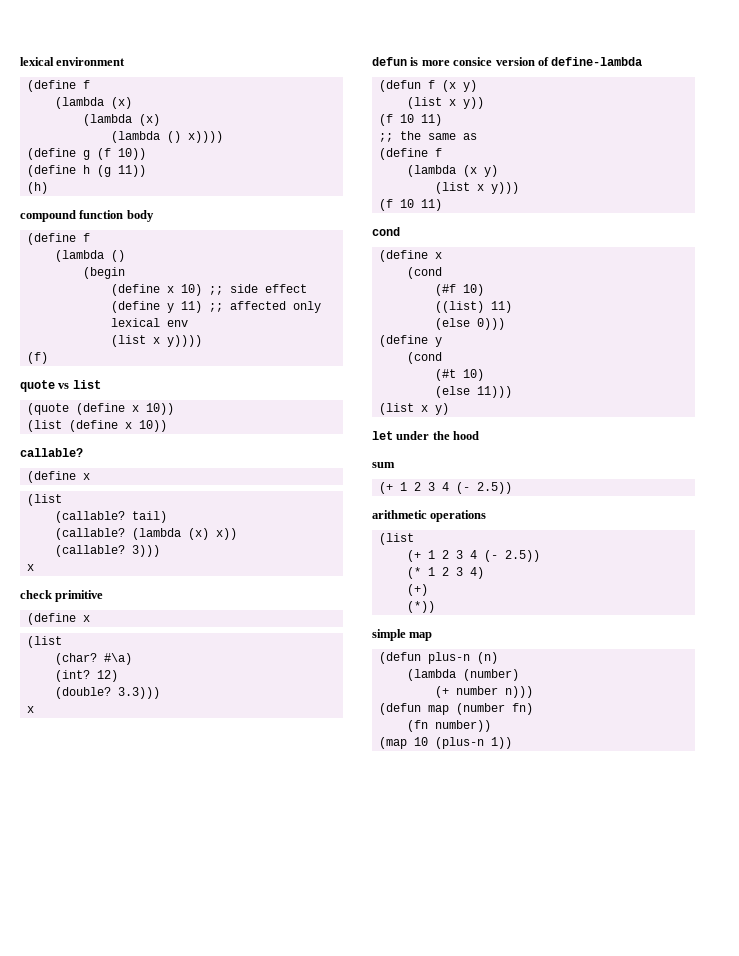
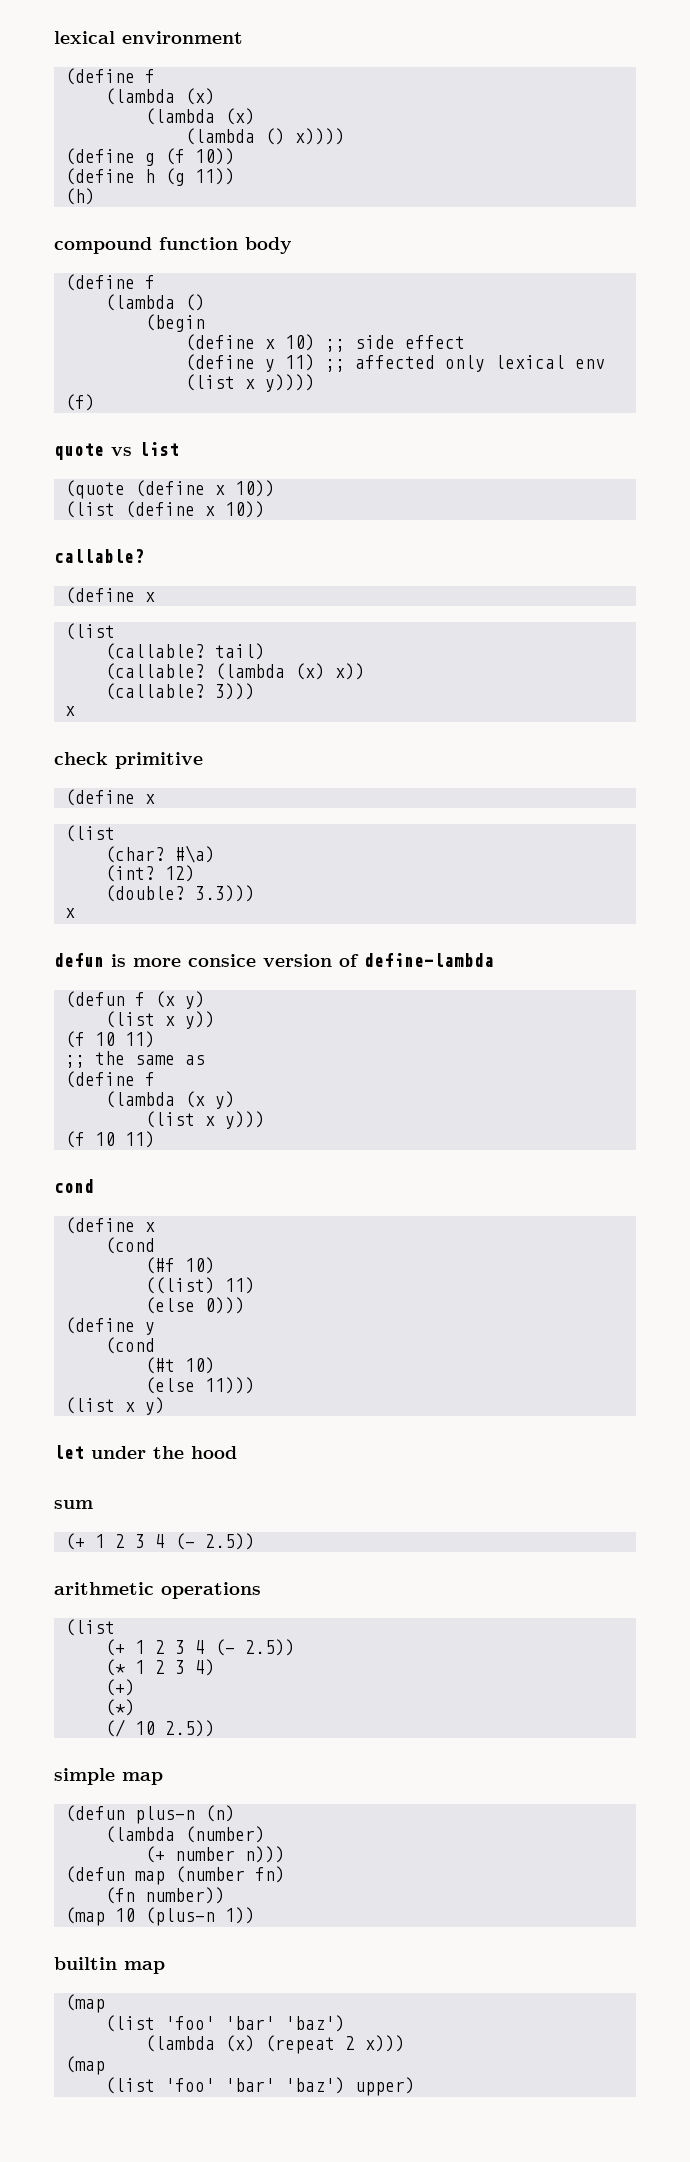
- (*))
+ (*)
+ (/ 10 2.5))
+ builtin map
+ (map
+ (list 'foo' 'bar' 'baz')
+ (lambda (x) (repeat 2 x)))
+ (map
+ (list 'foo' 'bar' 'baz') upper)

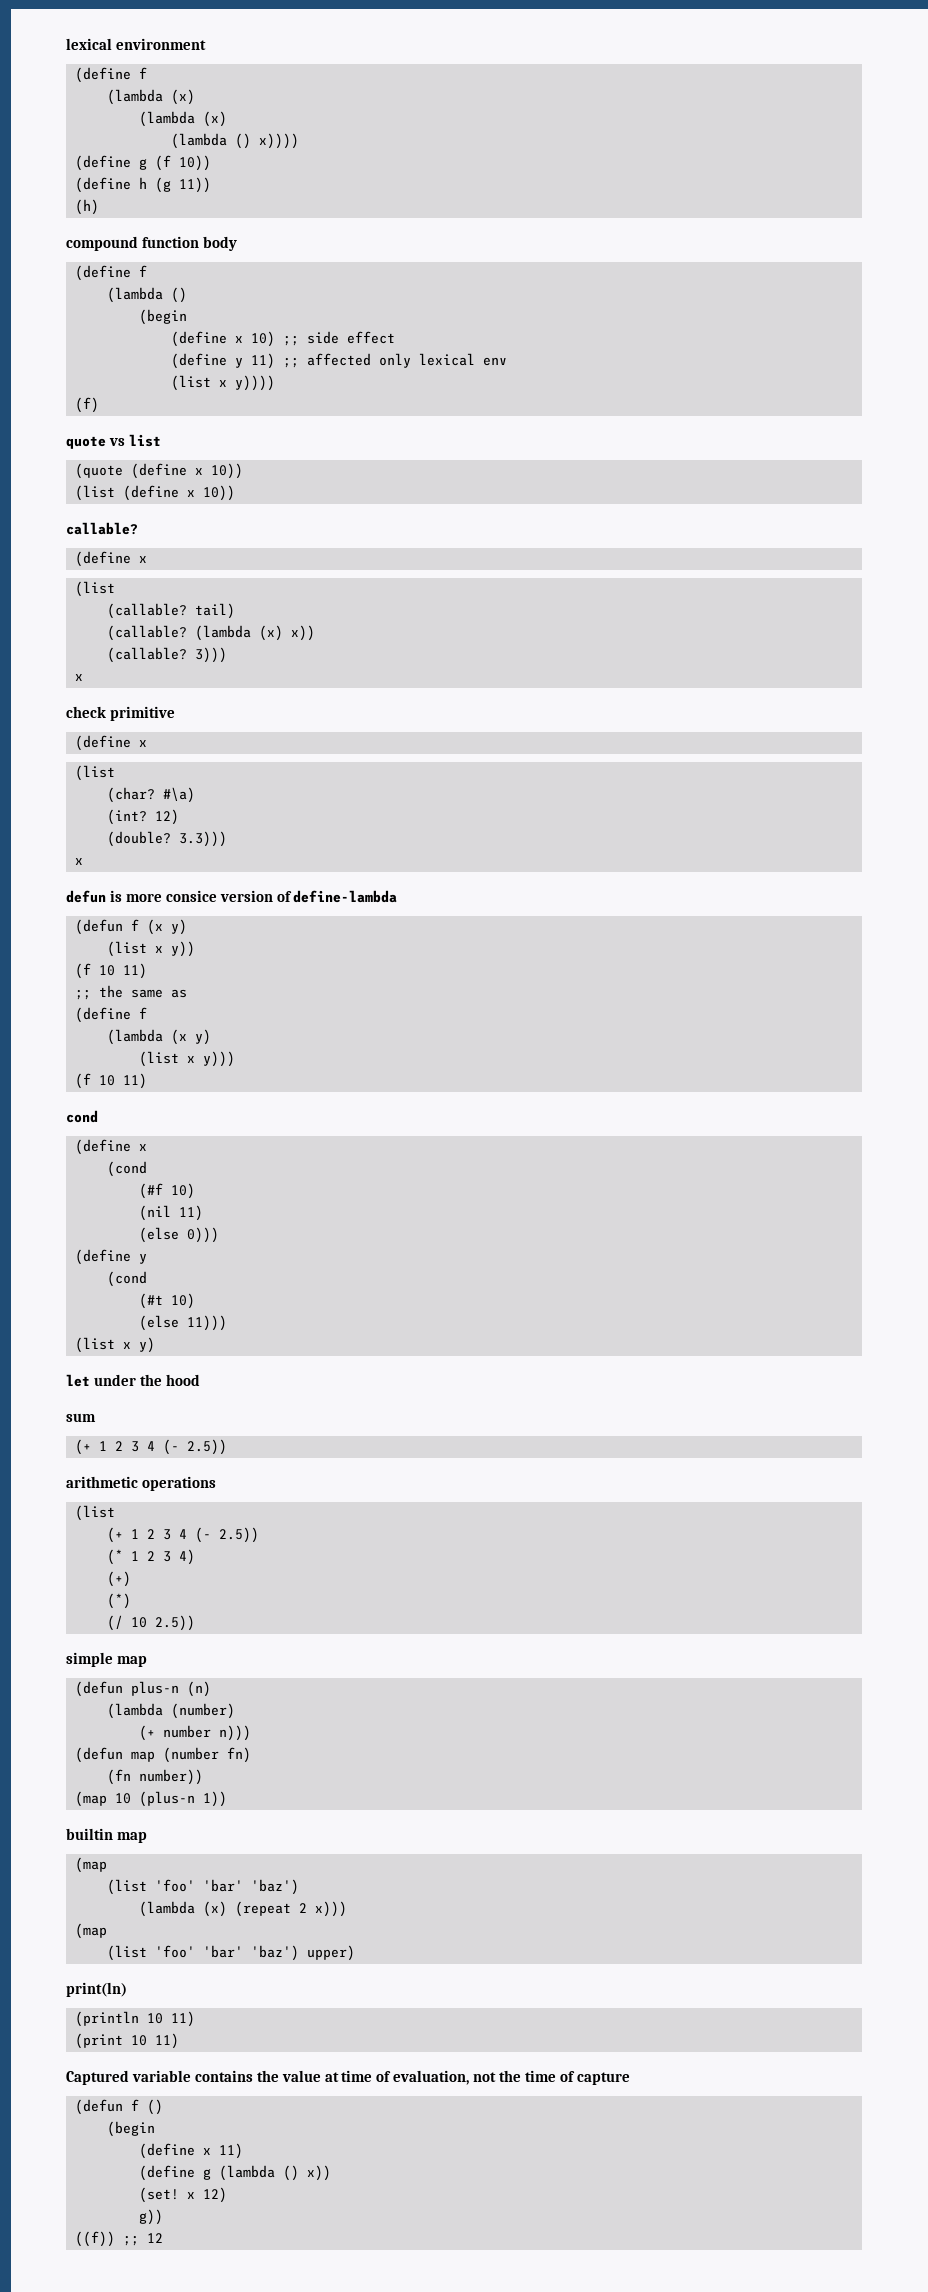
- ((list) 11)
+ (nil 11)
+ print(ln)
+ (println 10 11)
+ (print 10 11)
+ Captured variable contains the value at time of evaluation, not the time of capture
+ (defun f ()
+ (begin
+ (define x 11)
+ (define g (lambda () x))
+ (set! x 12)
+ g))
+ ((f)) ;; 12

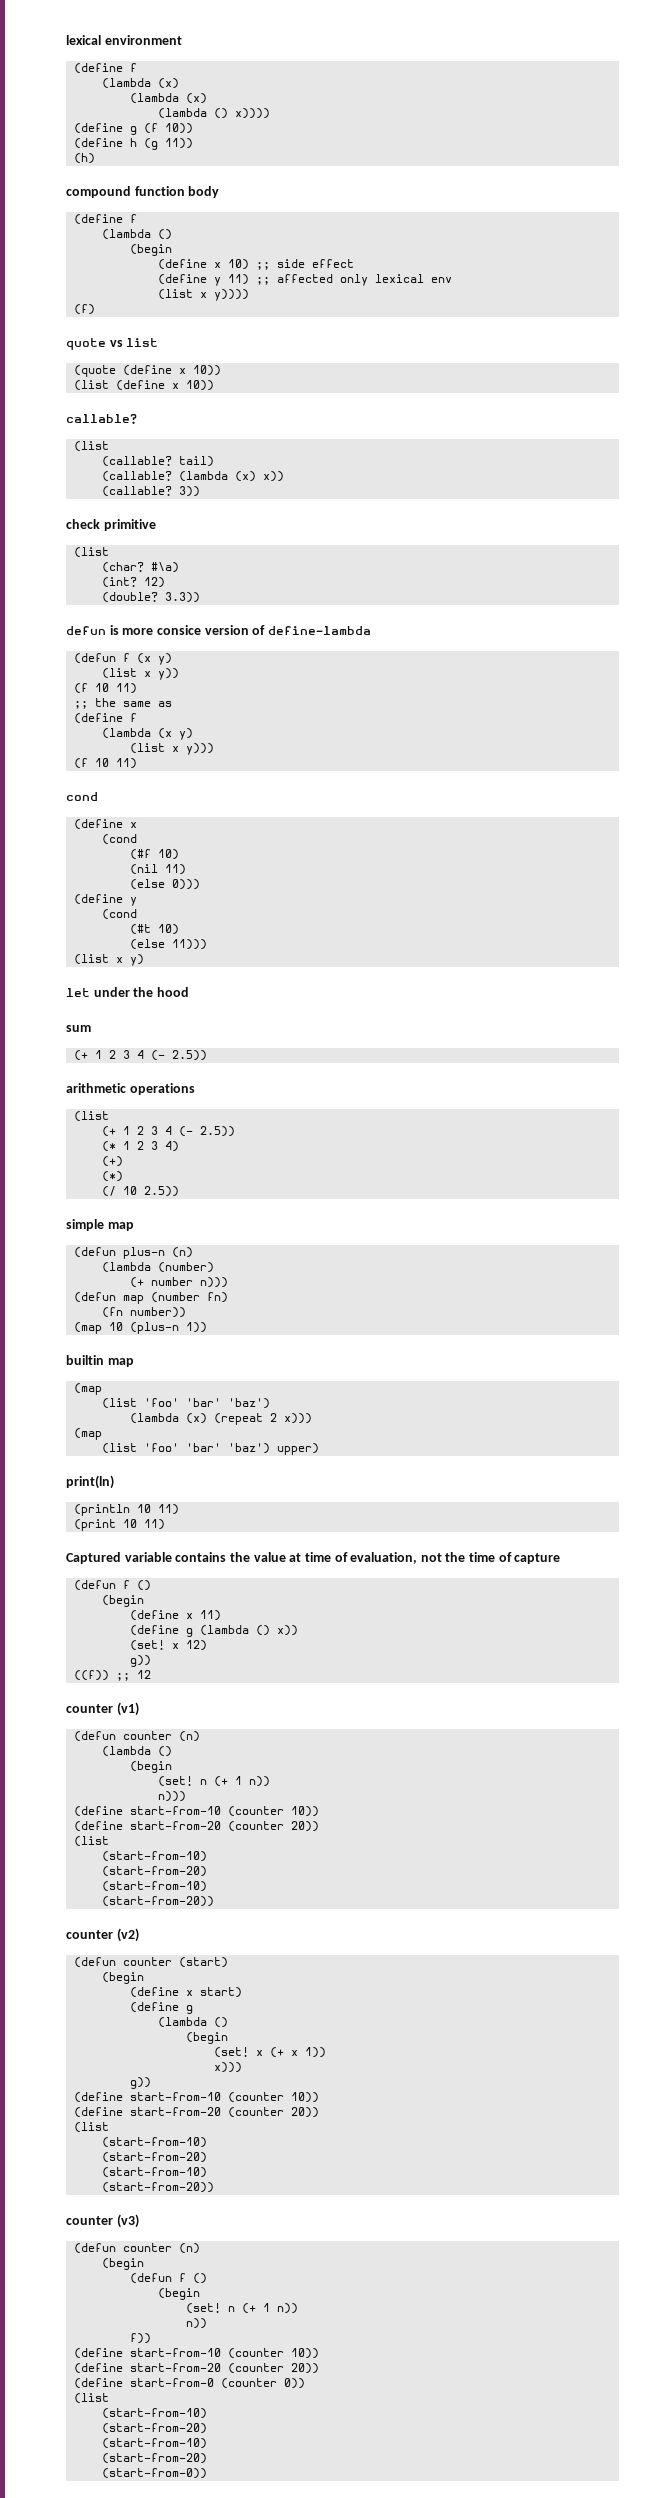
  callable?
- (define x
- 3)))
- x
+ 3))
  check primitive
- (define x
- 3.3)))
- x
+ 3.3))
+ counter (v1)
+ (defun counter (n)
+ (lambda ()
+ (begin
+ (set! n (+ 1 n))
+ n)))
+ (define start-from-10 (counter 10))
+ (define start-from-20 (counter 20))
+ (list
+ (start-from-10)
+ (start-from-20)
+ (start-from-10)
+ (start-from-20))
+ counter (v2)
+ (defun counter (start)
+ (begin
+ (define x start)
+ (define g
+ (lambda ()
+ (begin
+ (set! x (+ x 1))
+ x)))
+ g))
+ (define start-from-10 (counter 10))
+ (define start-from-20 (counter 20))
+ (list
+ (start-from-10)
+ (start-from-20)
+ (start-from-10)
+ (start-from-20))
+ counter (v3)
+ (defun counter (n)
+ (begin
+ (defun f ()
+ (begin
+ (set! n (+ 1 n))
+ n))
+ f))
+ (define start-from-10 (counter 10))
+ (define start-from-20 (counter 20))
+ (define start-from-0 (counter 0))
+ (list
+ (start-from-10)
+ (start-from-20)
+ (start-from-10)
+ (start-from-20)
+ (start-from-0))

